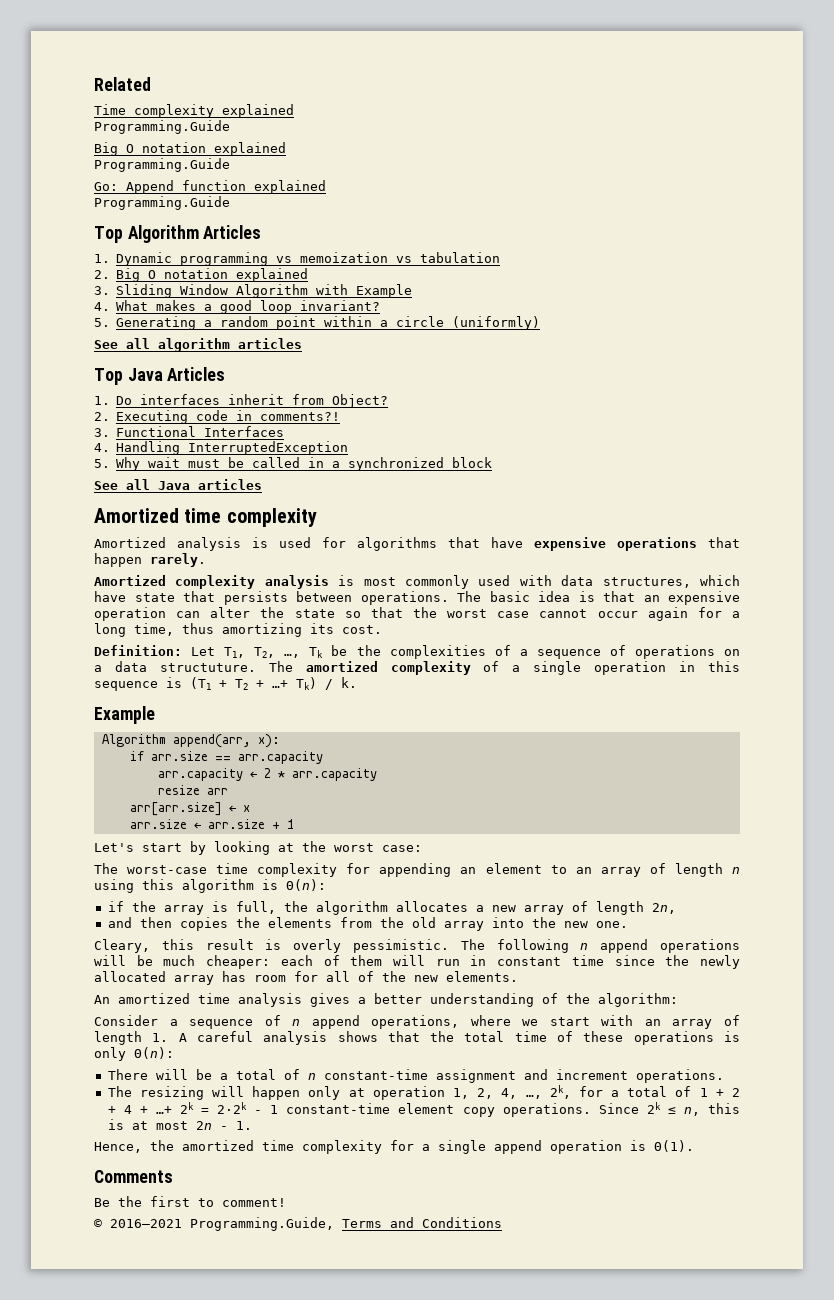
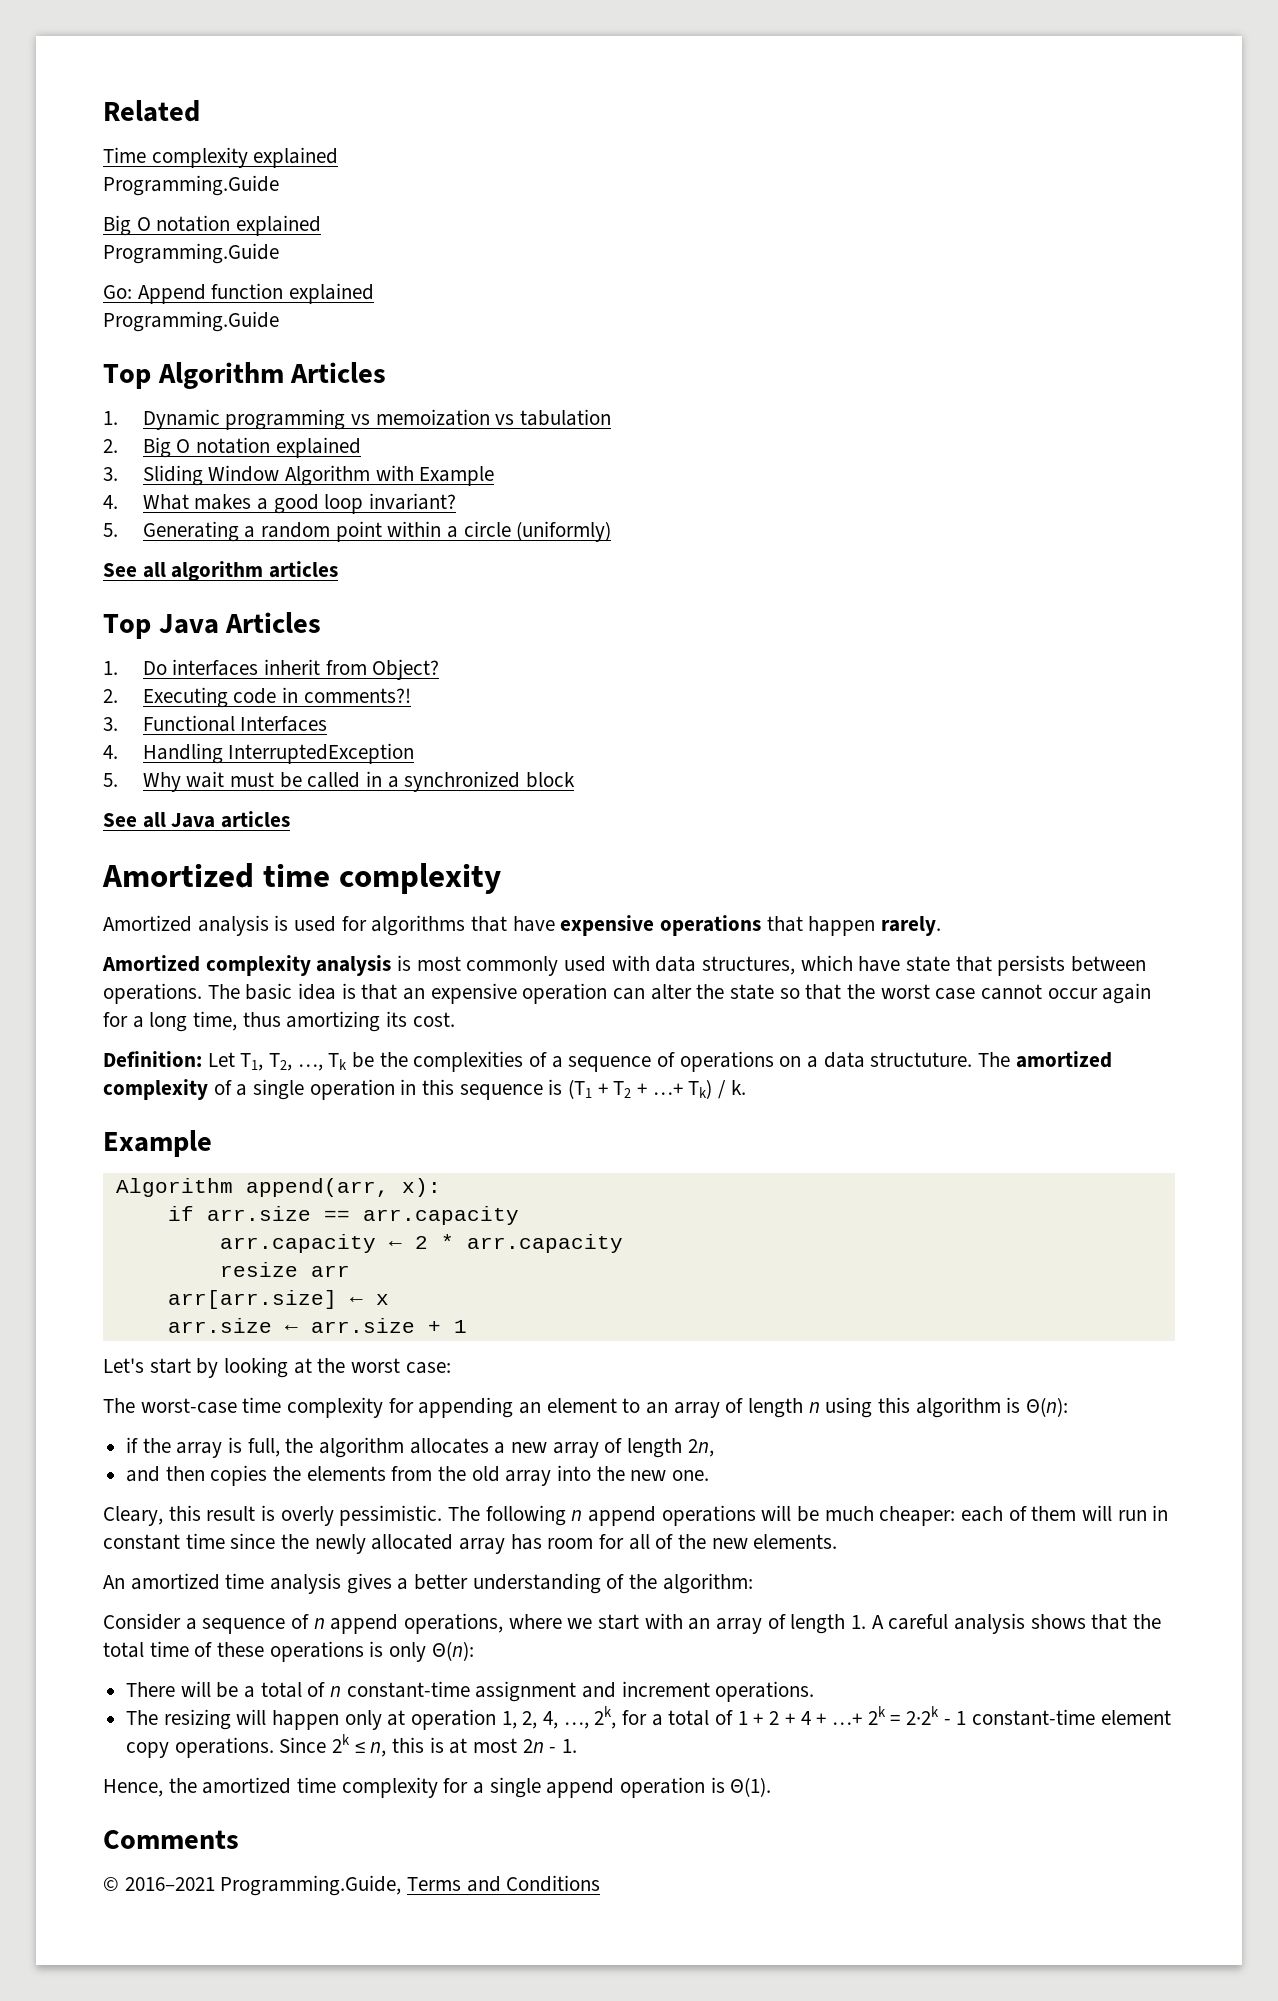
- Be the first to comment!

